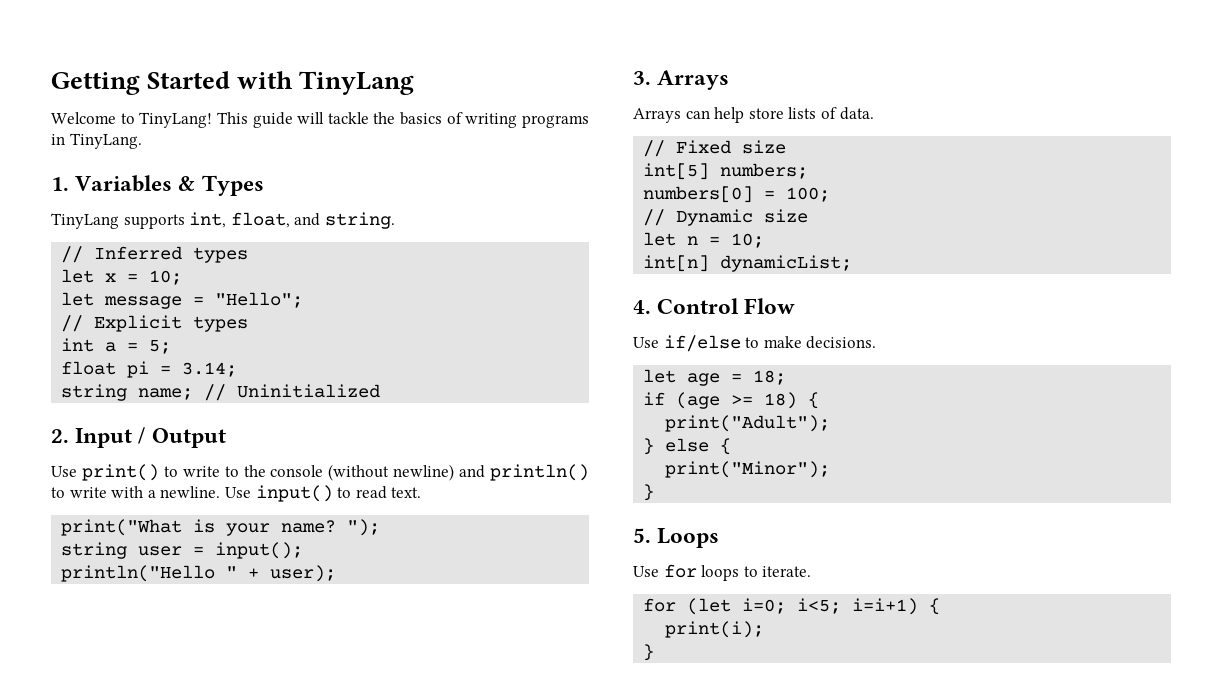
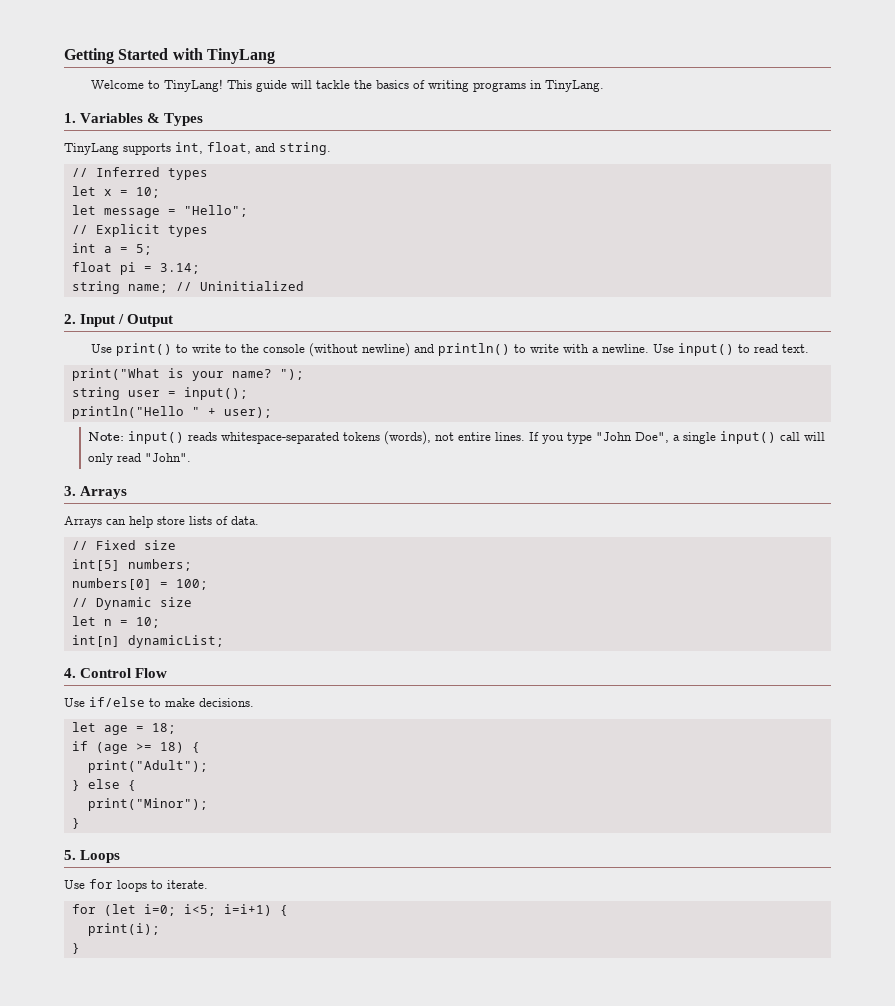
+ Note: input() reads whitespace-separated tokens (words), not entire lines. If you type "John Doe", a single input() call will only read "John".

